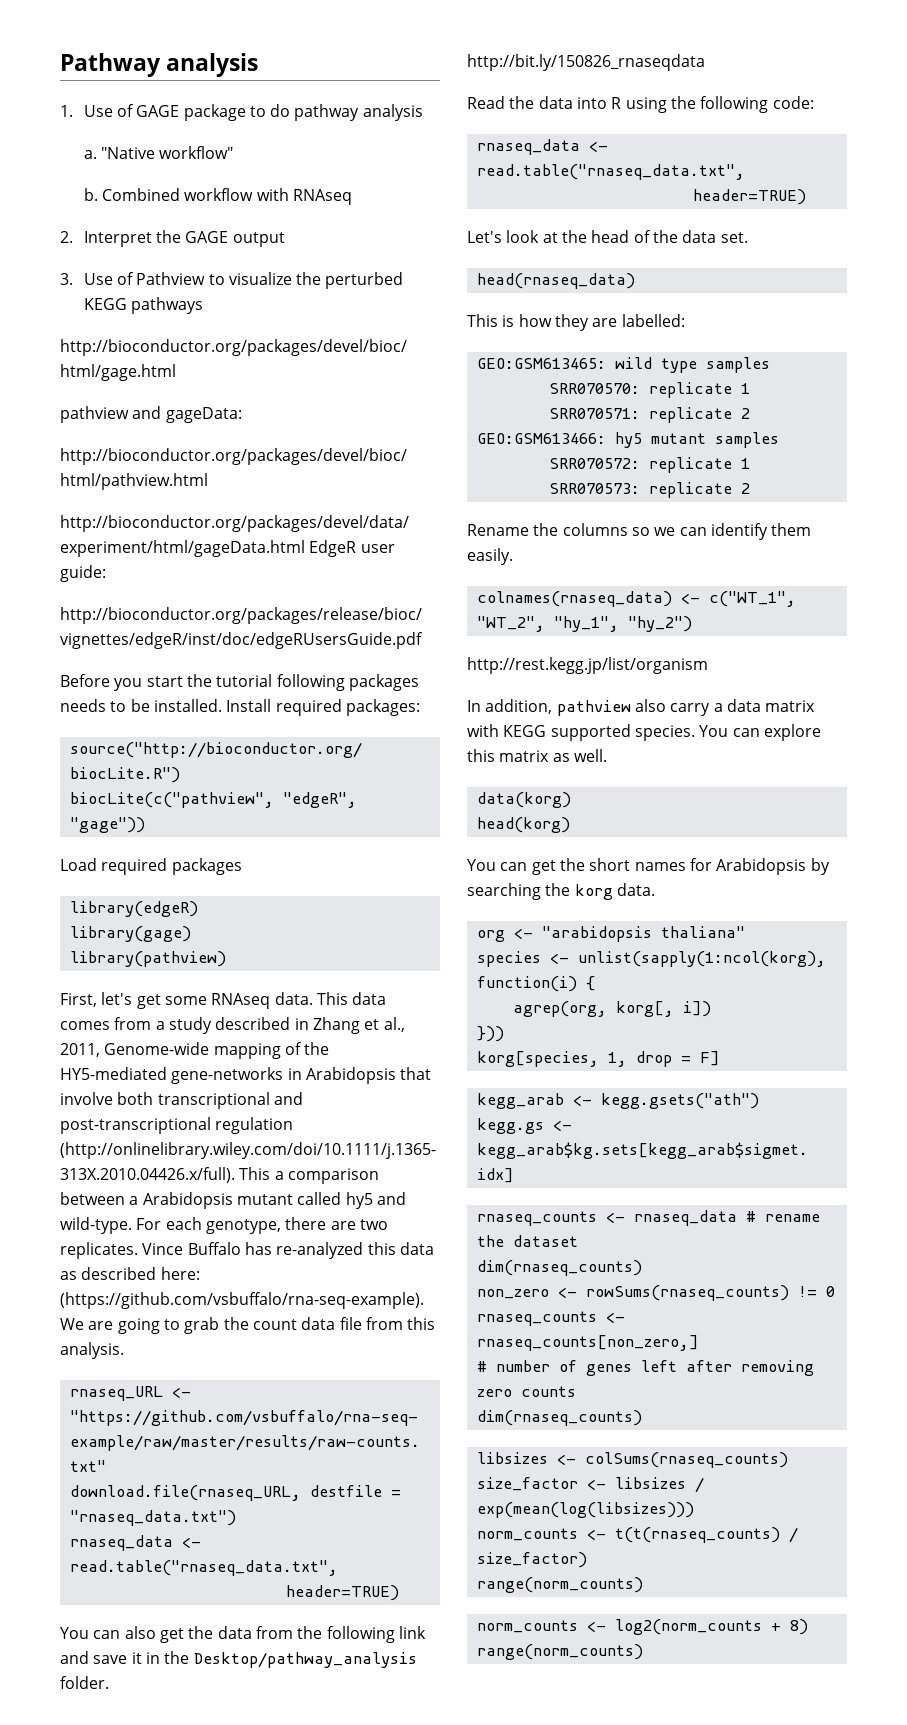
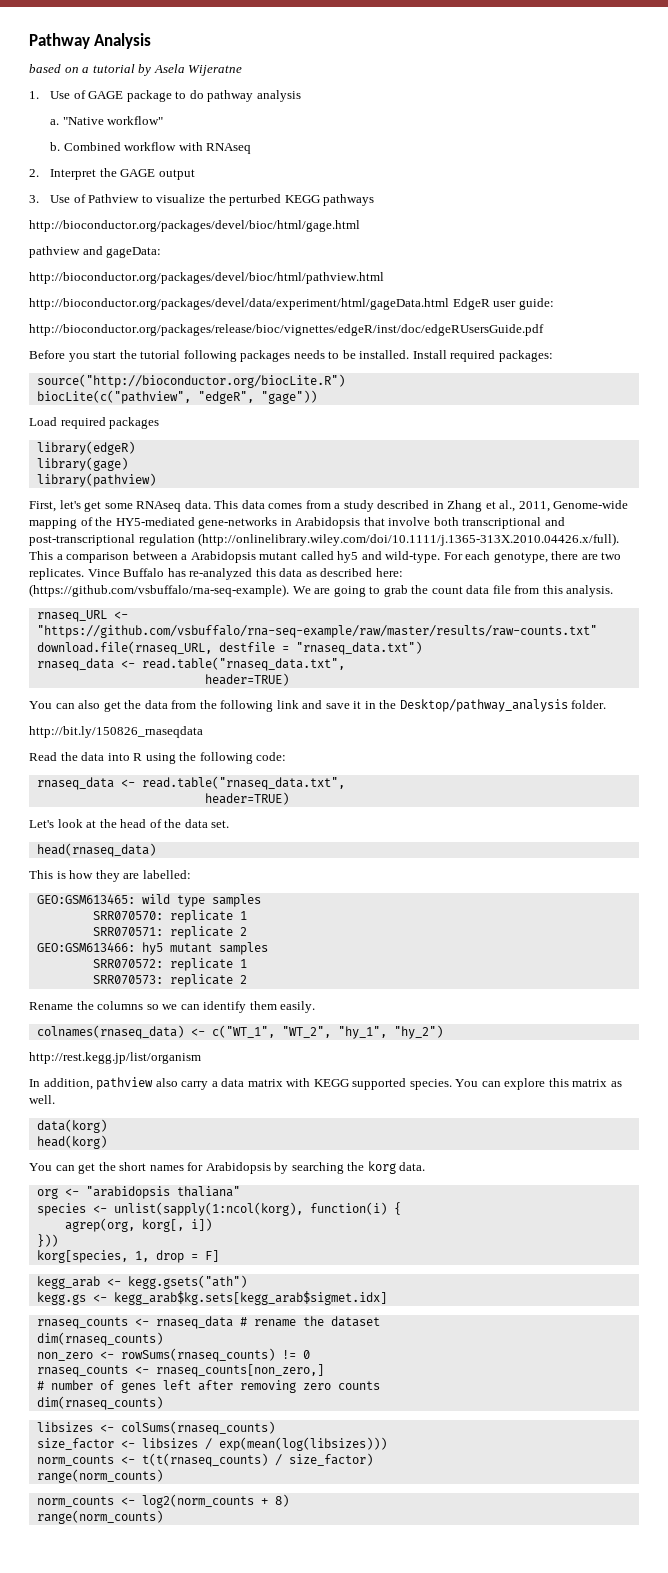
- Pathway analysis
+ Pathway Analysis
+ based on a tutorial by Asela Wijeratne

